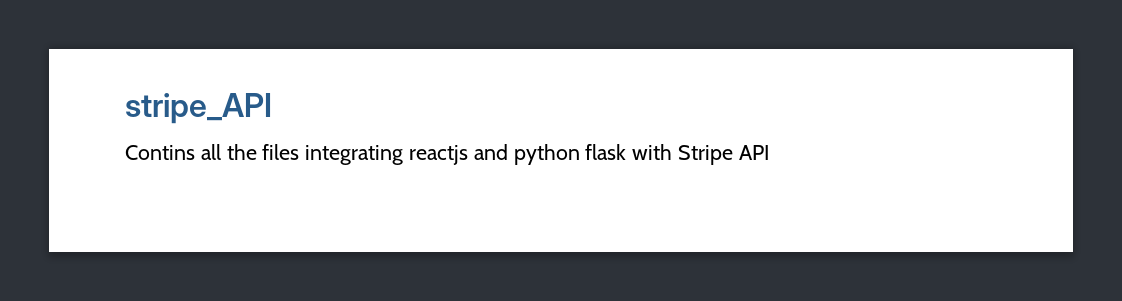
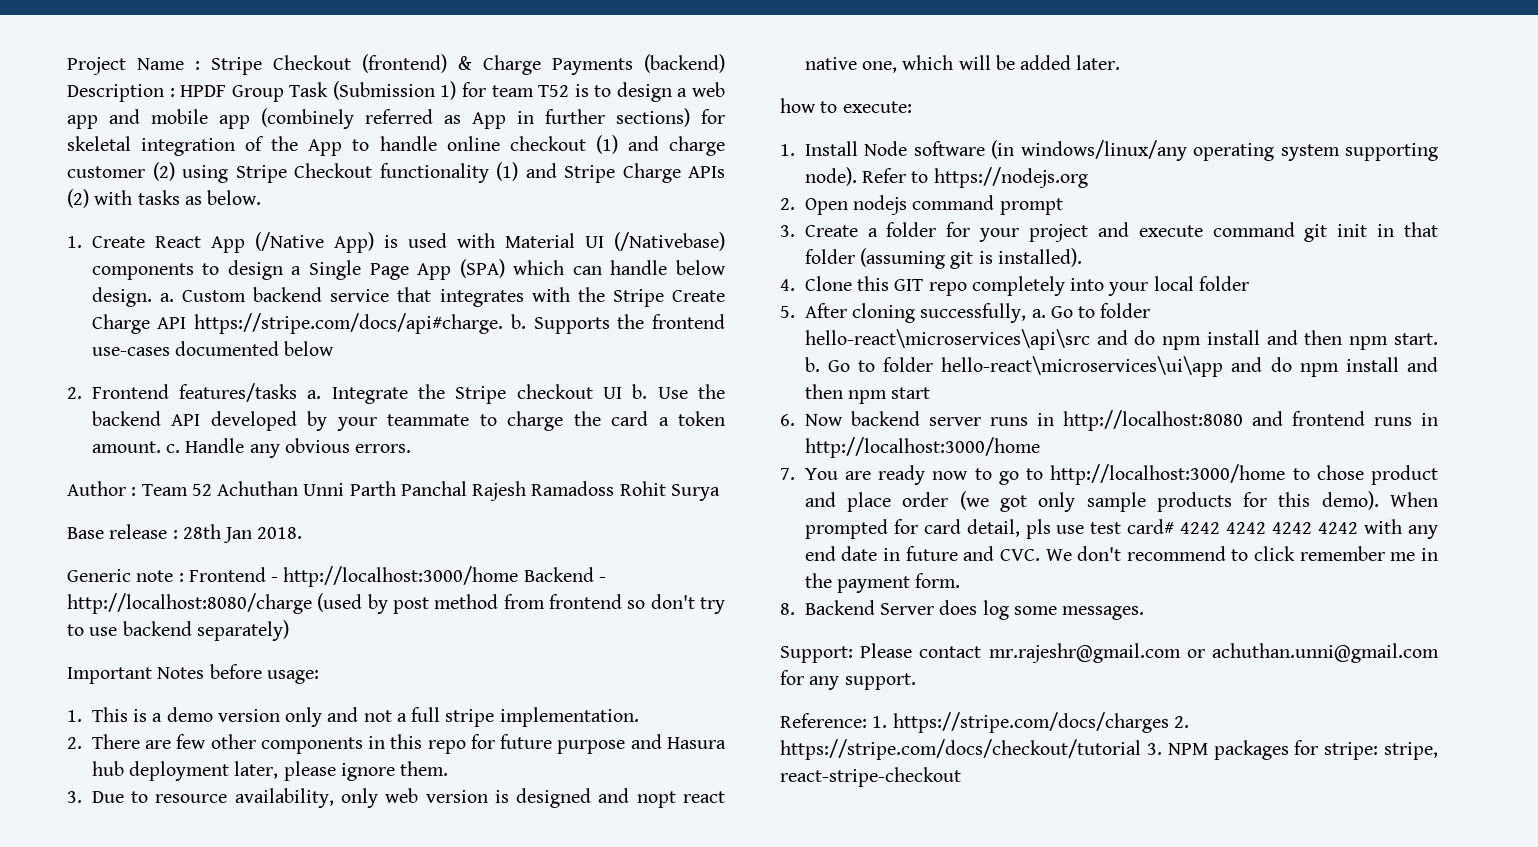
- stripe_API
- Contins all the files integrating reactjs and python flask with Stripe API
+ Project Name : Stripe Checkout (frontend) & Charge Payments (backend) Description : HPDF Group Task (Submission 1) for team T52 is to design a web app and mobile app (combinely referred as App in further sections) for skeletal integration of the App to handle online checkout (1) and charge customer (2) using Stripe Checkout functionality (1) and Stripe Charge APIs (2) with tasks as below.
+ 1. Create React App (/Native App) is used with Material UI (/Nativebase) components to design a Single Page App (SPA) which can handle below design. a. Custom backend service that integrates with the Stripe Create Charge API https://stripe.com/docs/api#charge. b. Supports the frontend use-cases documented below
+ 2. Frontend features/tasks a. Integrate the Stripe checkout UI b. Use the backend API developed by your teammate to charge the card a token amount. c. Handle any obvious errors.
+ Author : Team 52 Achuthan Unni Parth Panchal Rajesh Ramadoss Rohit Surya
+ Base release : 28th Jan 2018.
+ Generic note : Frontend - http://localhost:3000/home Backend - http://localhost:8080/charge (used by post method from frontend so don't try to use backend separately)
+ Important Notes before usage:
+ 1. This is a demo version only and not a full stripe implementation.
+ 2. There are few other components in this repo for future purpose and Hasura hub deployment later, please ignore them.
+ 3. Due to resource availability, only web version is designed and nopt react native one, which will be added later.
+ how to execute:
+ 1. Install Node software (in windows/linux/any operating system supporting node). Refer to https://nodejs.org
+ 2. Open nodejs command prompt
+ 3. Create a folder for your project and execute command git init in that folder (assuming git is installed).
+ 4. Clone this GIT repo completely into your local folder
+ 5. After cloning successfully, a. Go to folder hello-react\microservices\api\src and do npm install and then npm start. b. Go to folder hello-react\microservices\ui\app and do npm install and then npm start
+ 6. Now backend server runs in http://localhost:8080 and frontend runs in http://localhost:3000/home
+ 7. You are ready now to go to http://localhost:3000/home to chose product and place order (we got only sample products for this demo). When prompted for card detail, pls use test card# 4242 4242 4242 4242 with any end date in future and CVC. We don't recommend to click remember me in the payment form.
+ 8. Backend Server does log some messages.
+ Support: Please contact mr.rajeshr@gmail.com or achuthan.unni@gmail.com for any support.
+ Reference: 1. https://stripe.com/docs/charges 2. https://stripe.com/docs/checkout/tutorial 3. NPM packages for stripe: stripe, react-stripe-checkout

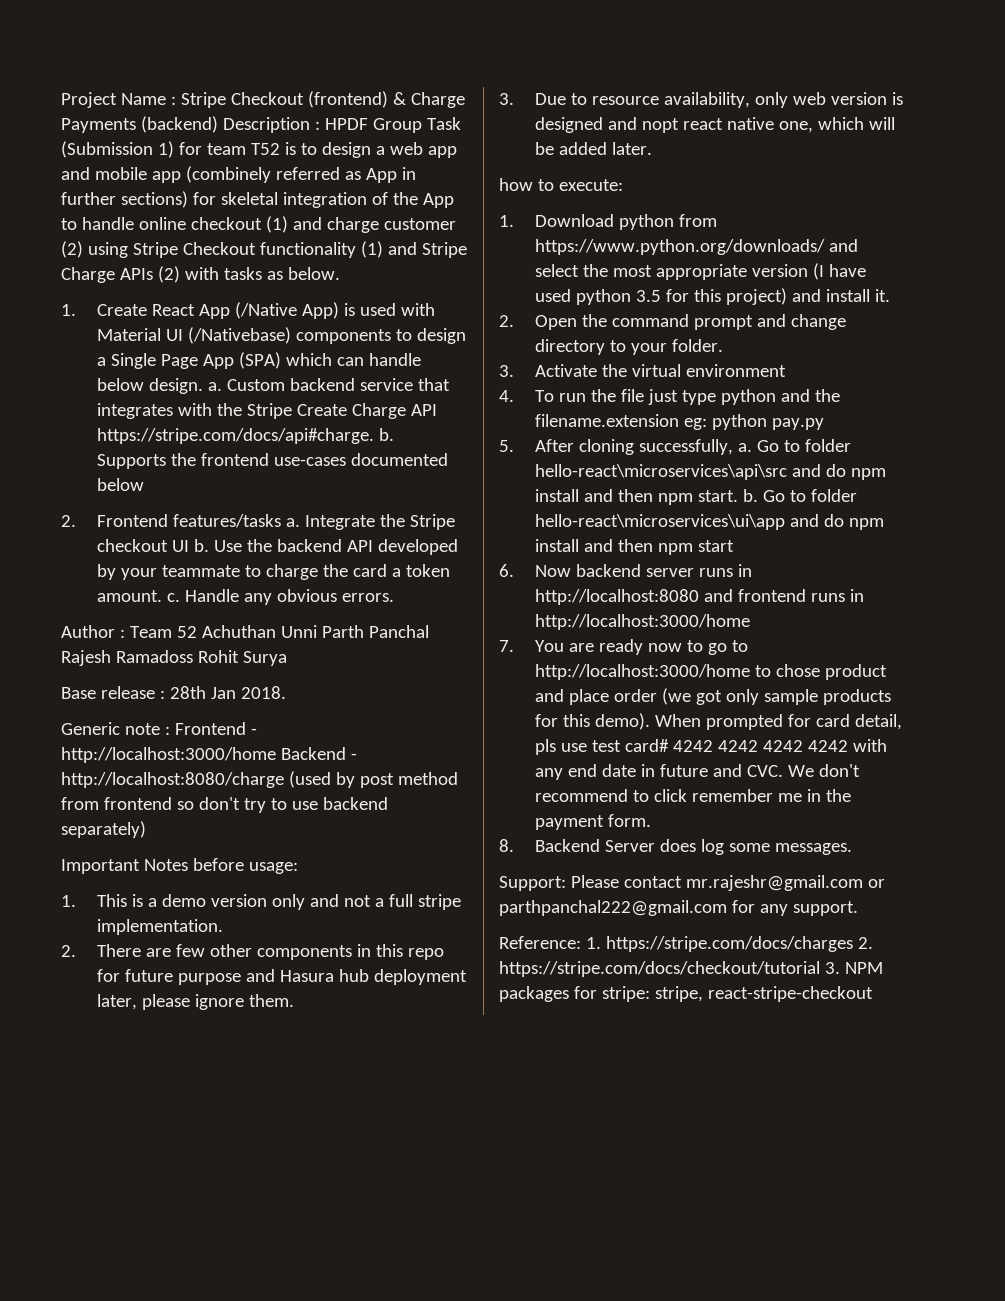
- 1. Install Node software (in windows/linux/any operating system supporting node). Refer to https://nodejs.org
+ 1. Download python from https://www.python.org/downloads/ and select the most appropriate version (I have used python 3.5 for this project) and install it.
- 2. Open nodejs command prompt
- 3. Create a folder for your project and execute command git init in that folder (assuming git is installed).
- 4. Clone this GIT repo completely into your local folder
+ 2. Open the command prompt and change directory to your folder.
+ 3. Activate the virtual environment
+ 4. To run the file just type python and the filename.extension eg: python pay.py
- Support: Please contact mr.rajeshr@gmail.com or achuthan.unni@gmail.com for any support.
+ Support: Please contact mr.rajeshr@gmail.com or parthpanchal222@gmail.com for any support.

